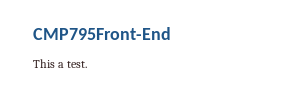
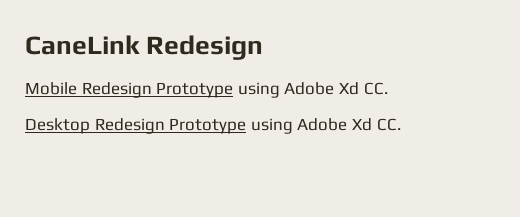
- CMP795Front-End
- This a test.
+ CaneLink Redesign
+ Mobile Redesign Prototype using Adobe Xd CC.
+ Desktop Redesign Prototype using Adobe Xd CC.

